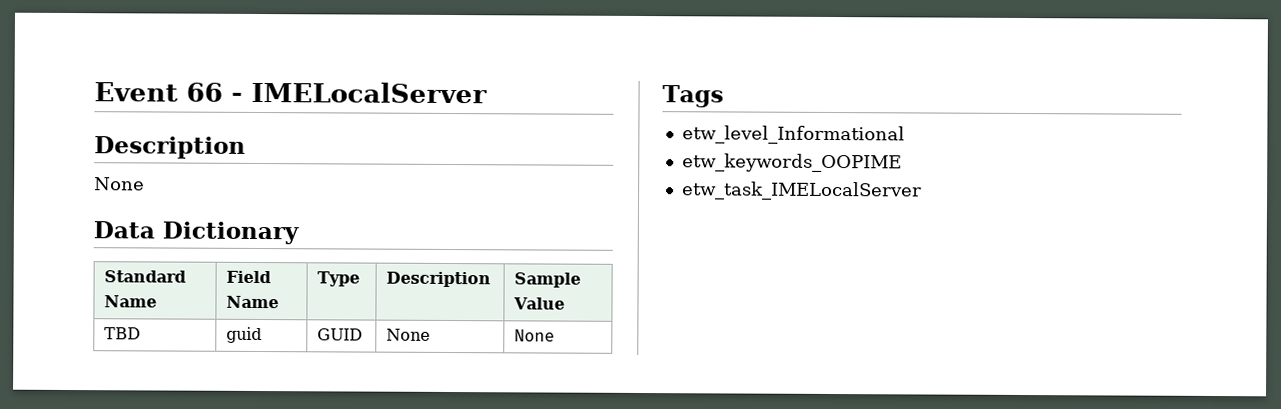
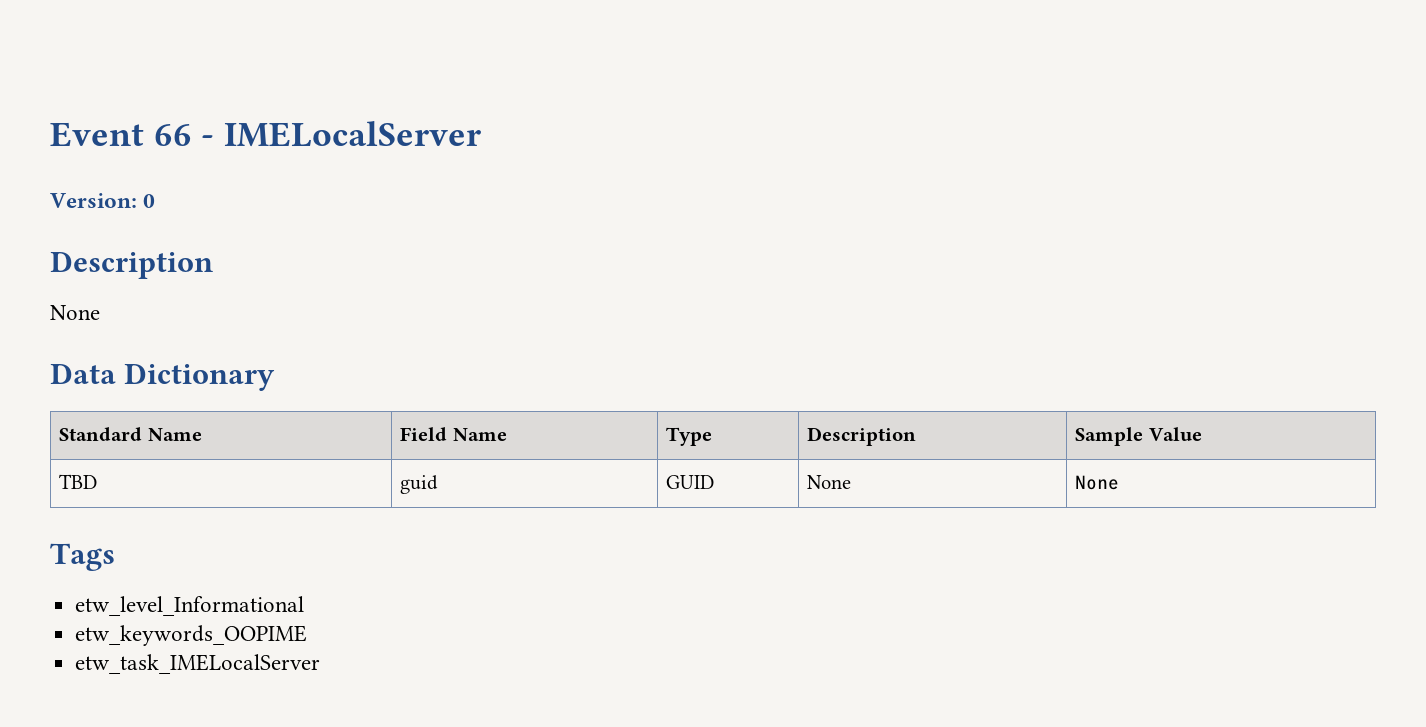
+ Version: 0

